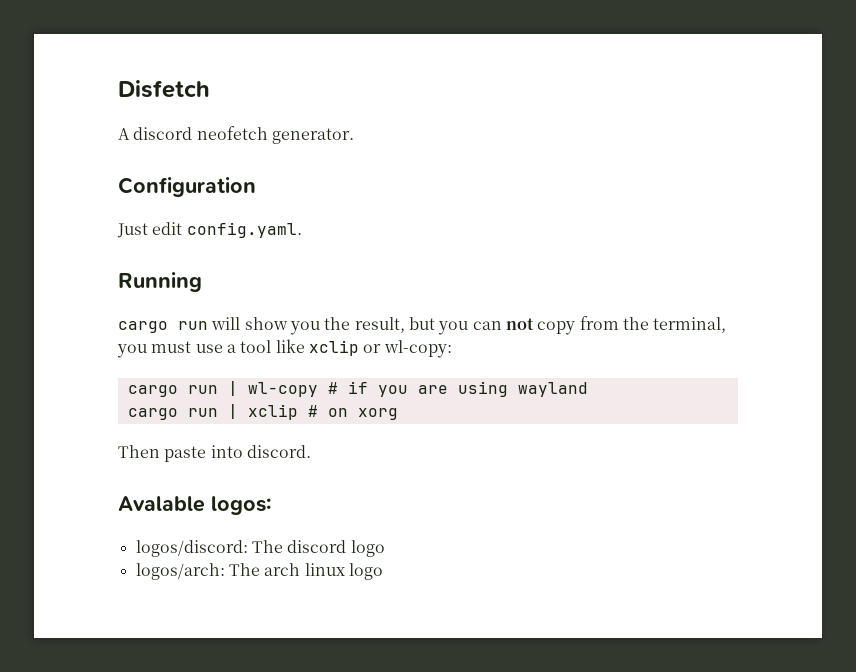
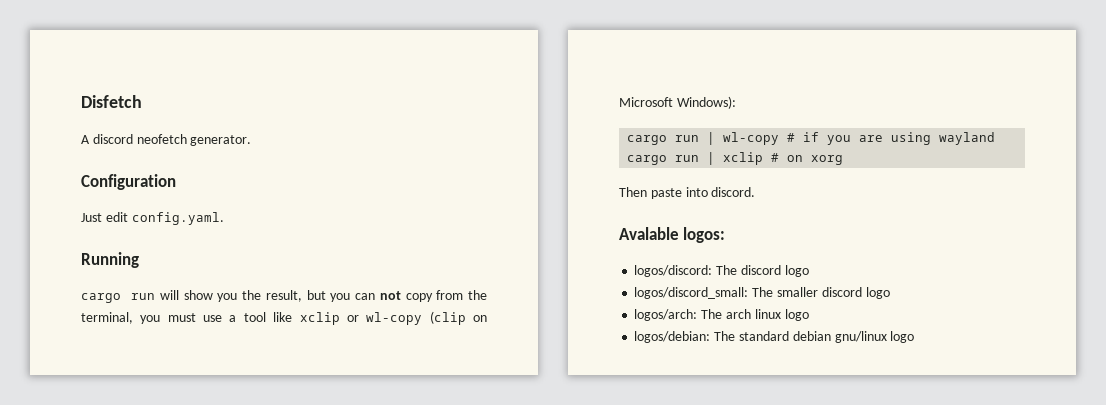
- cargo run will show you the result, but you can not copy from the terminal, you must use a tool like xclip or wl-copy:
+ cargo run will show you the result, but you can not copy from the terminal, you must use a tool like xclip or wl-copy (clip on Microsoft Windows):
+ logos/discord_small: The smaller discord logo
+ logos/debian: The standard debian gnu/linux logo

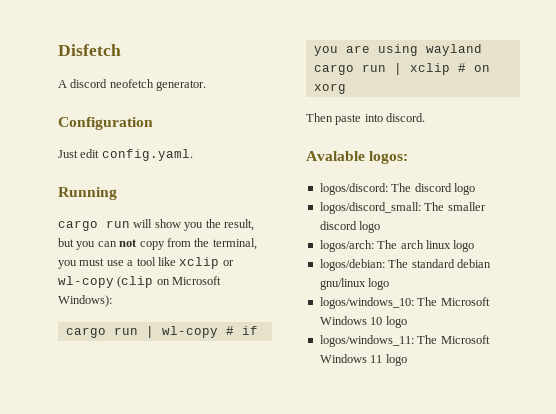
+ logos/windows_10: The Microsoft Windows 10 logo
+ logos/windows_11: The Microsoft Windows 11 logo

